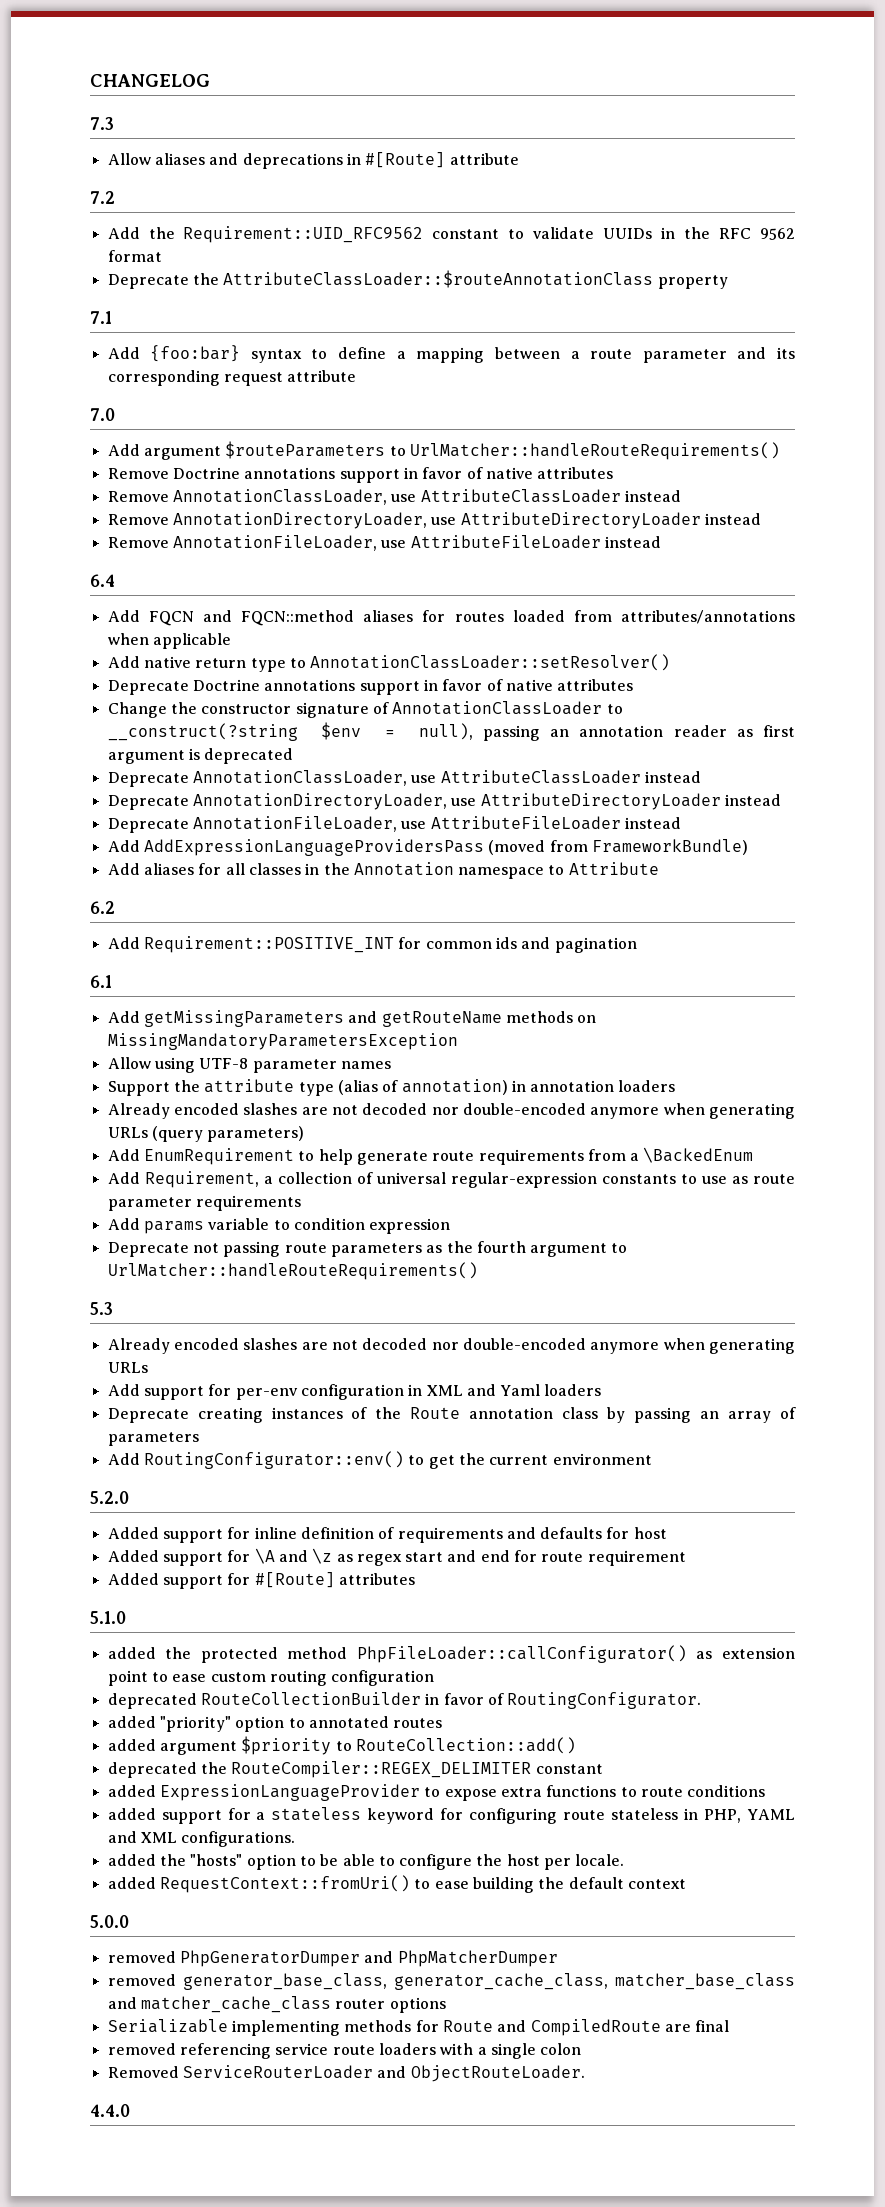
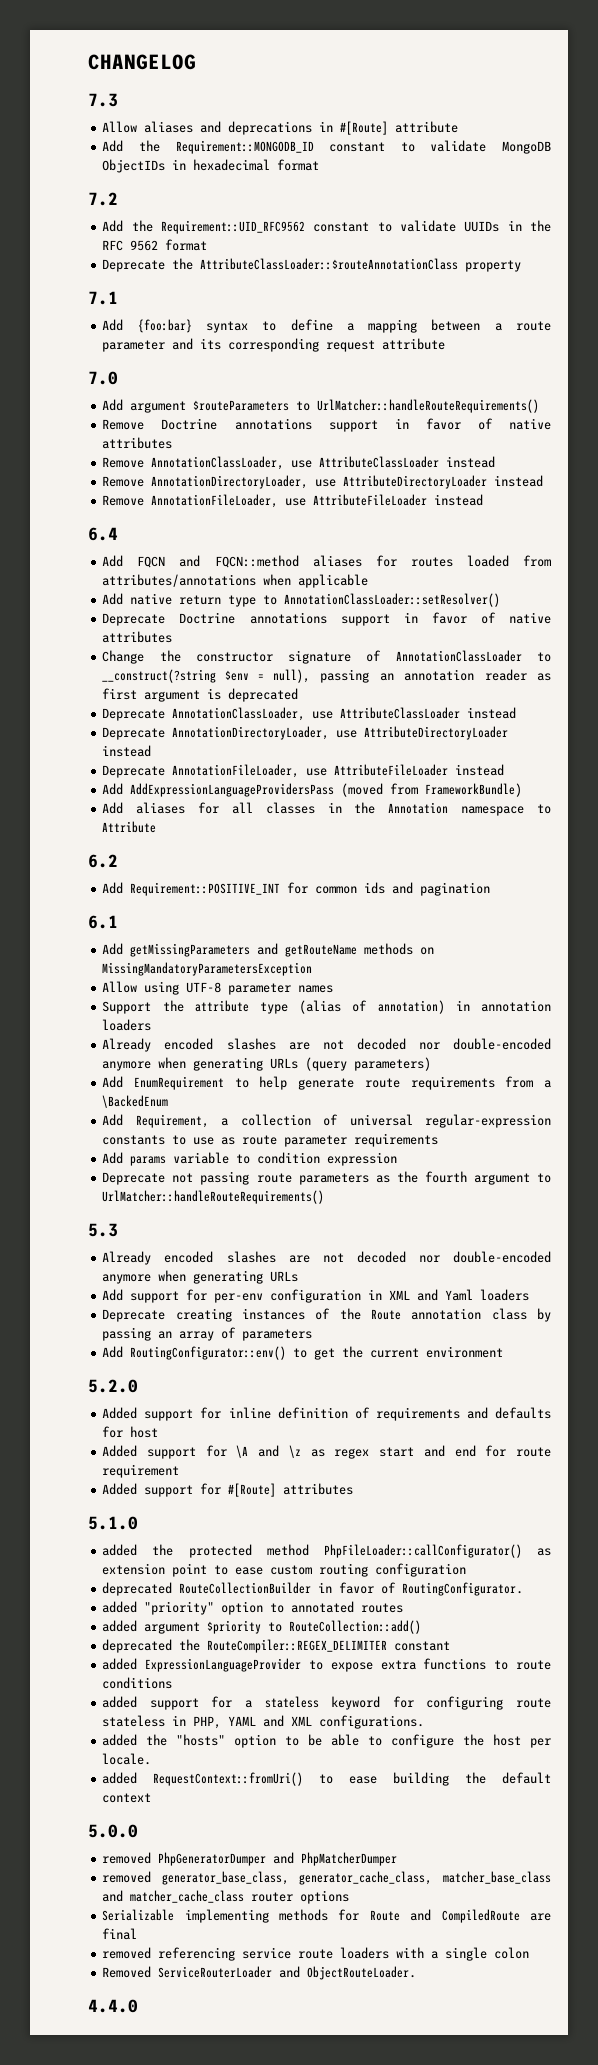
+ Add the Requirement::MONGODB_ID constant to validate MongoDB ObjectIDs in hexadecimal format

